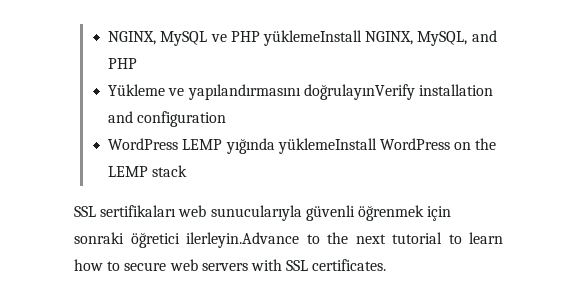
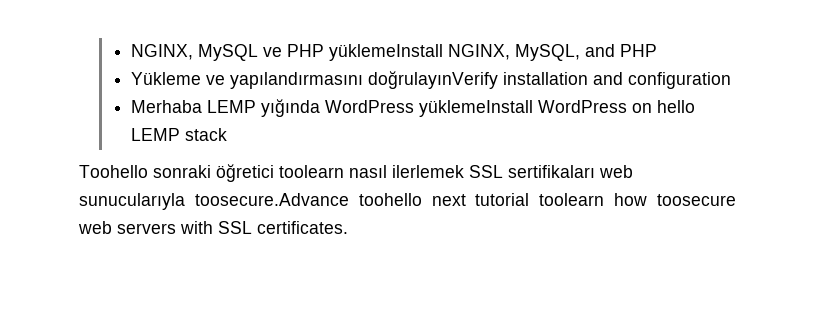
- WordPress LEMP yığında yüklemeInstall WordPress on the LEMP stack
+ Merhaba LEMP yığında WordPress yüklemeInstall WordPress on hello LEMP stack
- SSL sertifikaları web sunucularıyla güvenli öğrenmek için sonraki öğretici ilerleyin.Advance to the next tutorial to learn how to secure web servers with SSL certificates.
+ Toohello sonraki öğretici toolearn nasıl ilerlemek SSL sertifikaları web sunucularıyla toosecure.Advance toohello next tutorial toolearn how toosecure web servers with SSL certificates.

